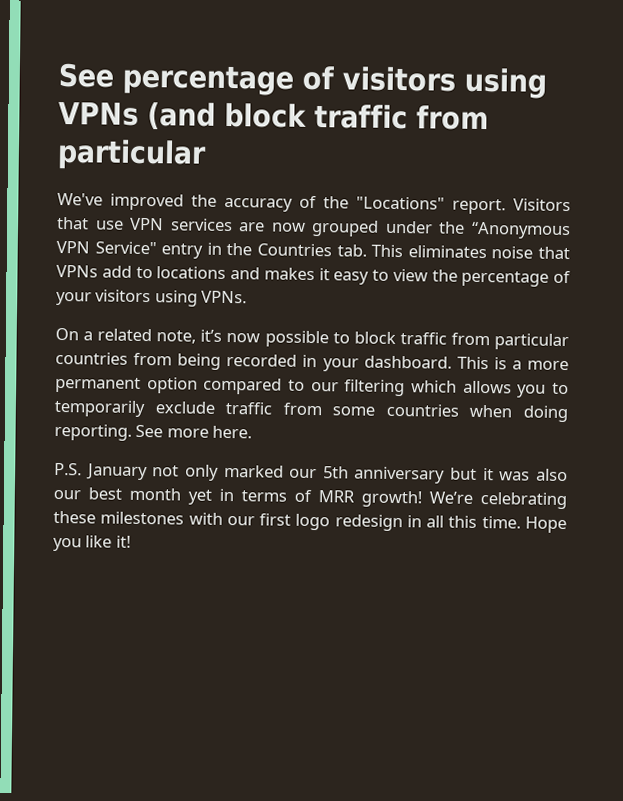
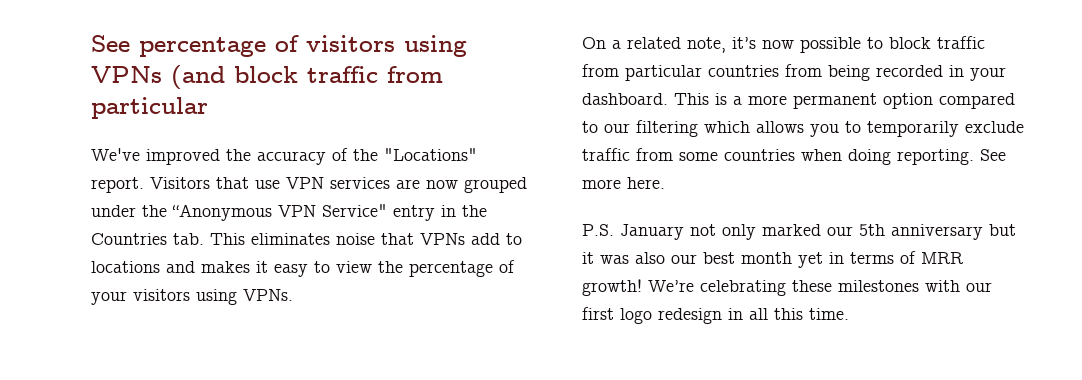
- Hope you like it!

